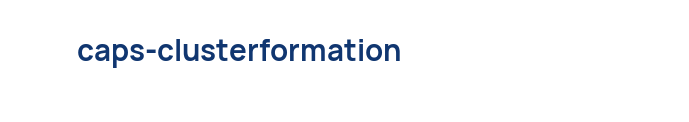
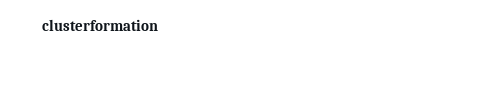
- caps-clusterformation
+ clusterformation

